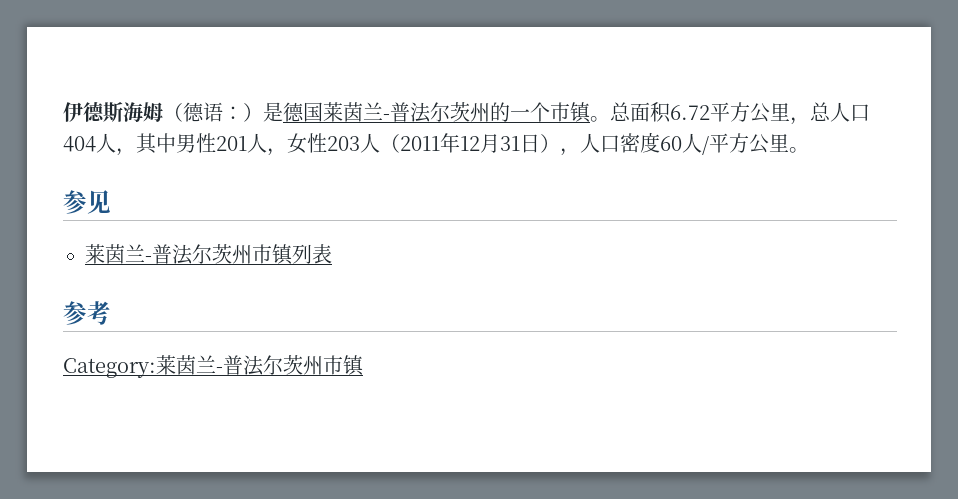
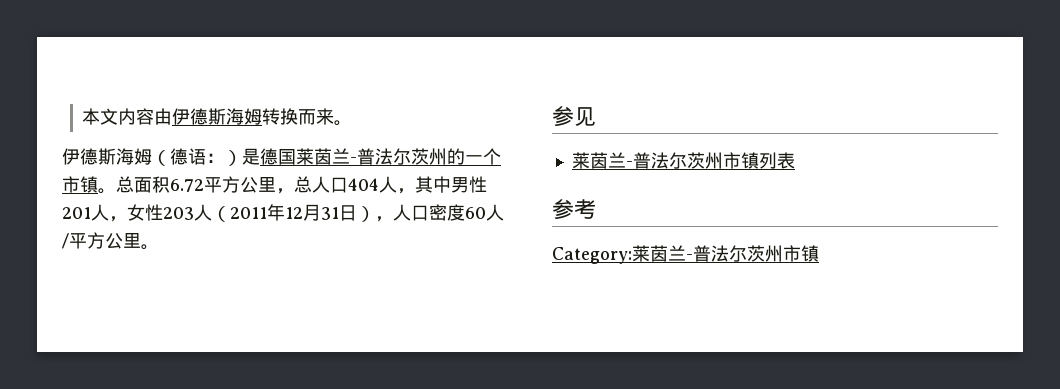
+ 本文内容由伊德斯海姆转换而来。

